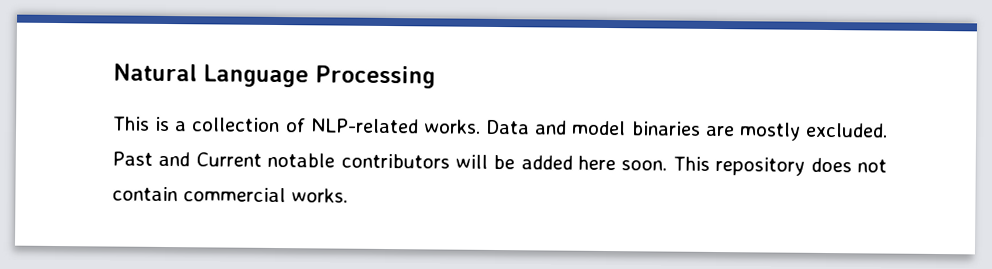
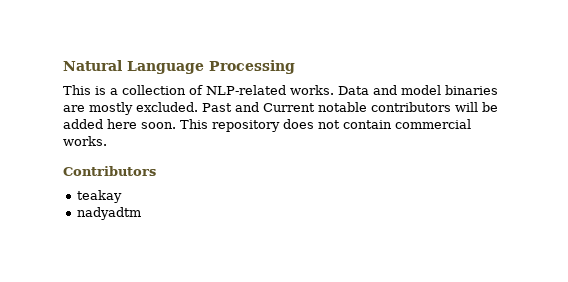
+ Contributors
+ teakay
+ nadyadtm

